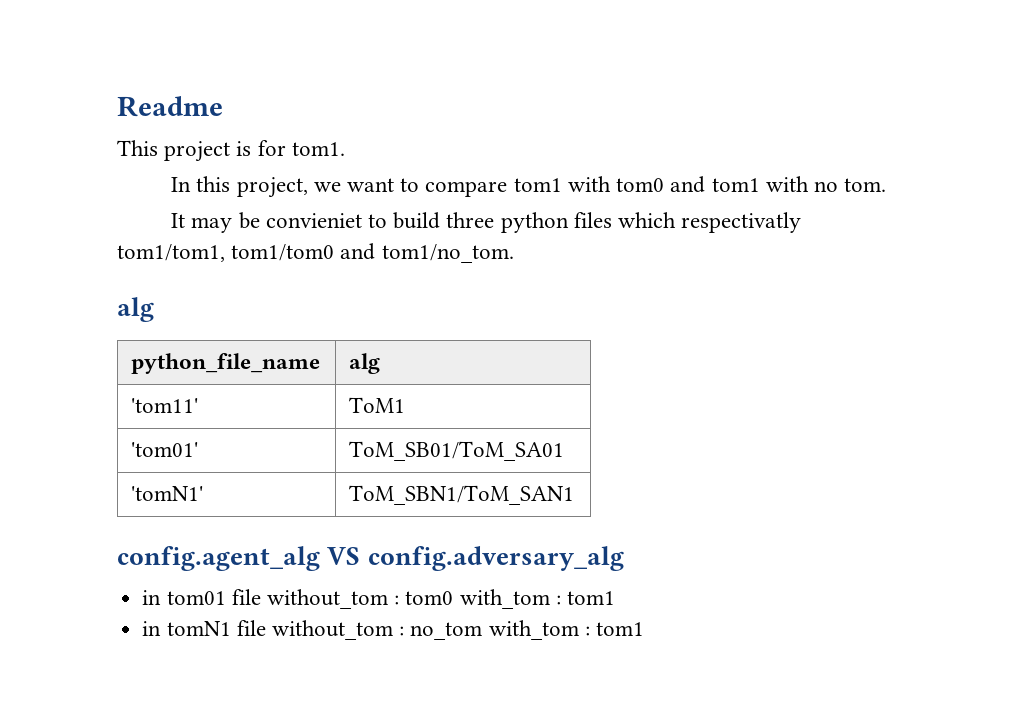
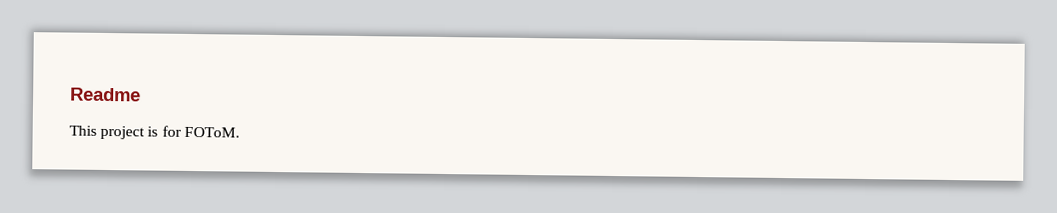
- This project is for tom1.
- In this project, we want to compare tom1 with tom0 and tom1 with no tom.
- It may be convieniet to build three python files which respectivatly tom1/tom1, tom1/tom0 and tom1/no_tom.
- alg
- python_file_name | alg
- 'tom11' | ToM1
- 'tom01' | ToM_SB01/ToM_SA01
- 'tomN1' | ToM_SBN1/ToM_SAN1
- config.agent_alg VS config.adversary_alg
- in tom01 file without_tom : tom0 with_tom : tom1
- in tomN1 file without_tom : no_tom with_tom : tom1
+ This project is for FOToM.

